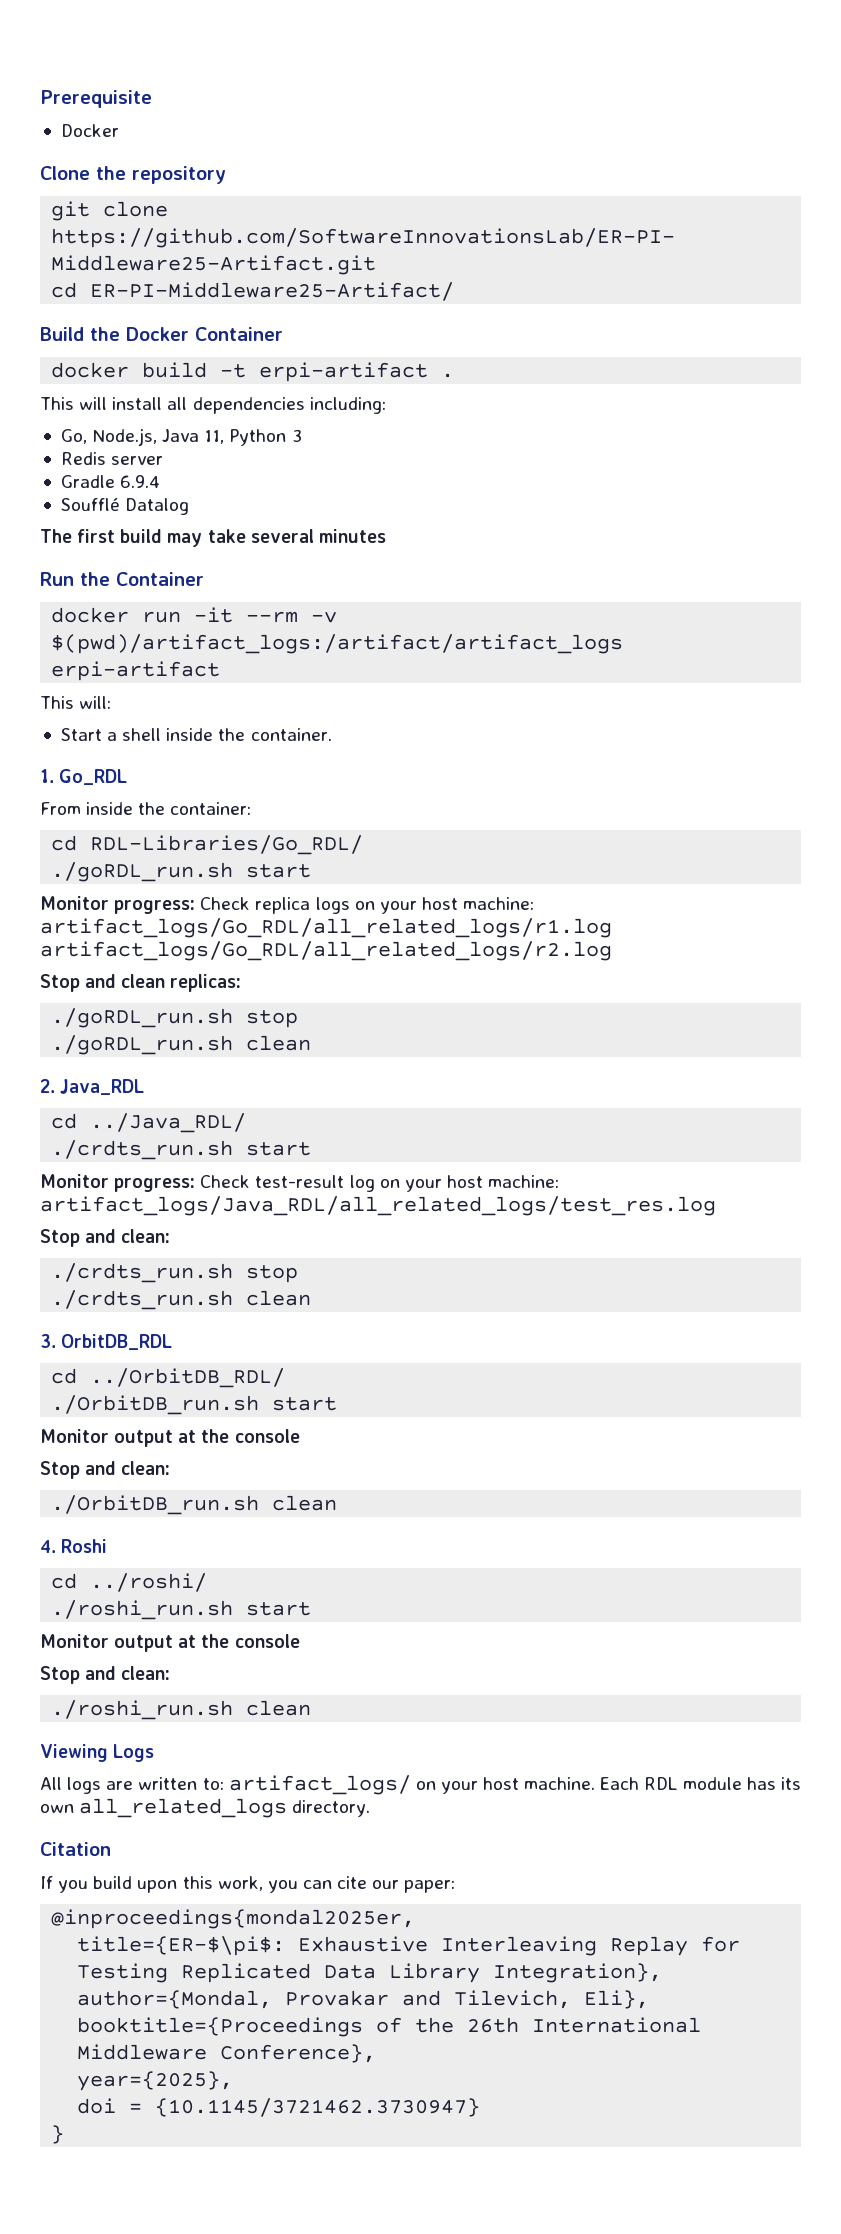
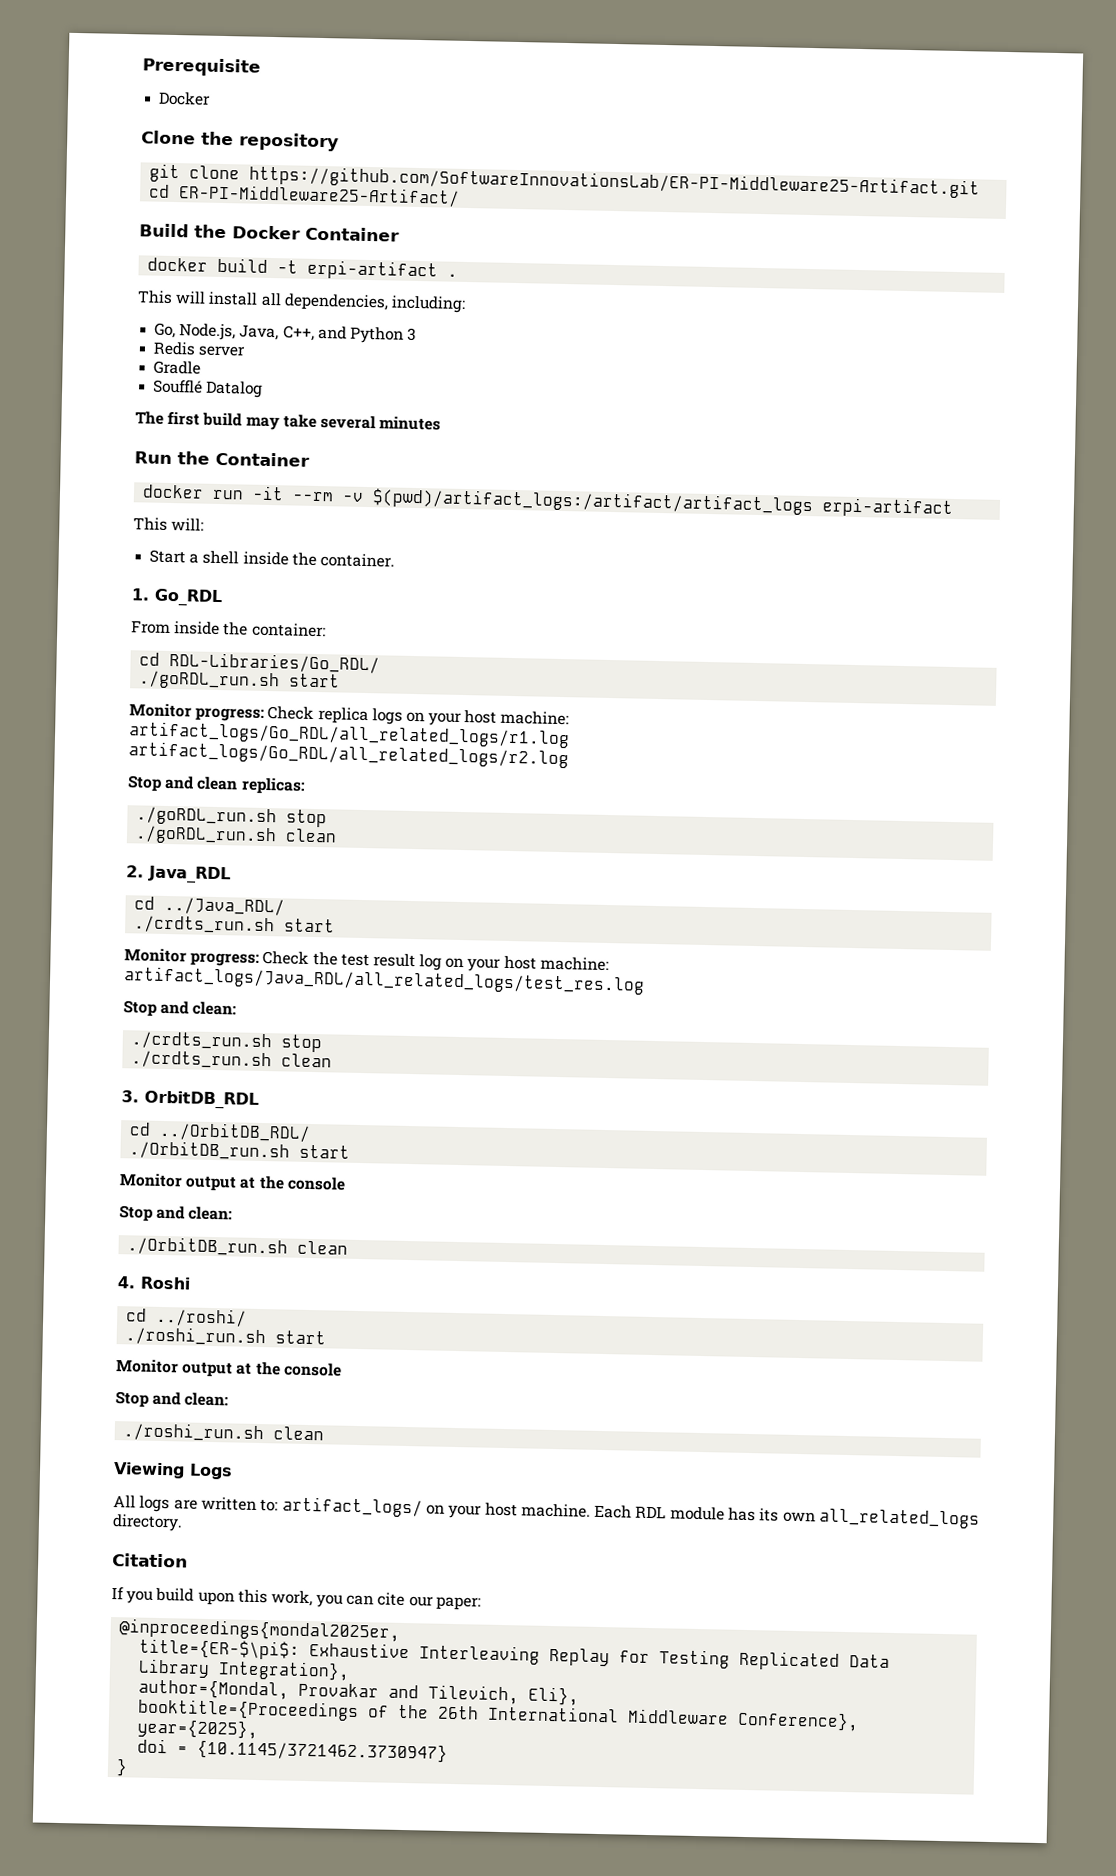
- This will install all dependencies including:
+ This will install all dependencies, including:
- Go, Node.js, Java 11, Python 3
+ Go, Node.js, Java, C++, and Python 3
- Gradle 6.9.4
+ Gradle
- Monitor progress: Check test-result log on your host machine: artifact_logs/Java_RDL/all_related_logs/test_res.log
+ Monitor progress: Check the test result log on your host machine: artifact_logs/Java_RDL/all_related_logs/test_res.log

